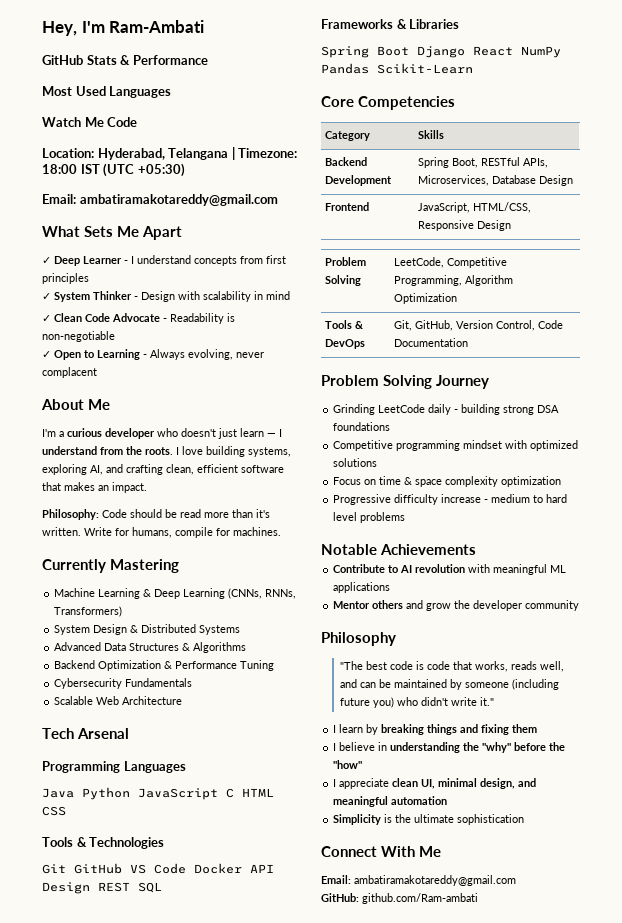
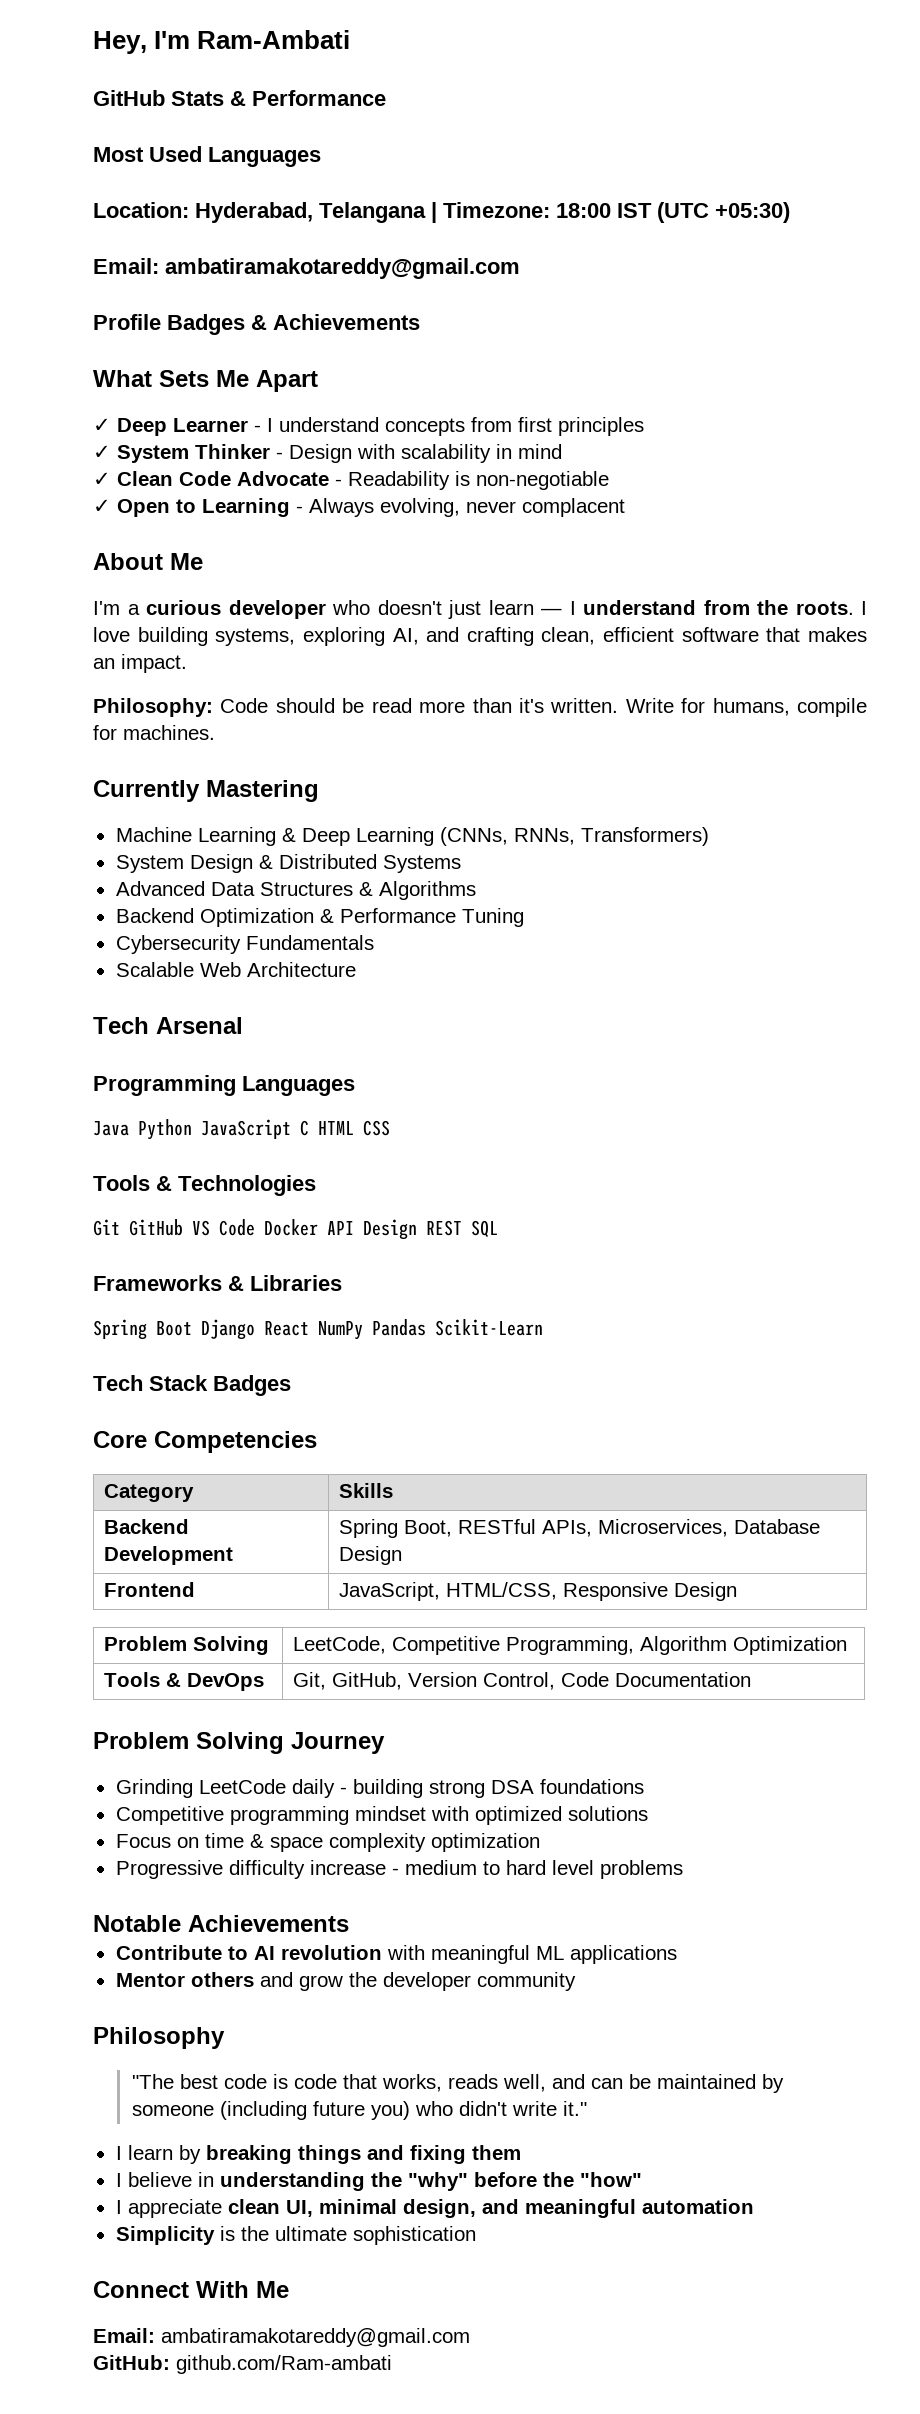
- Watch Me Code
+ Profile Badges & Achievements
+ Tech Stack Badges

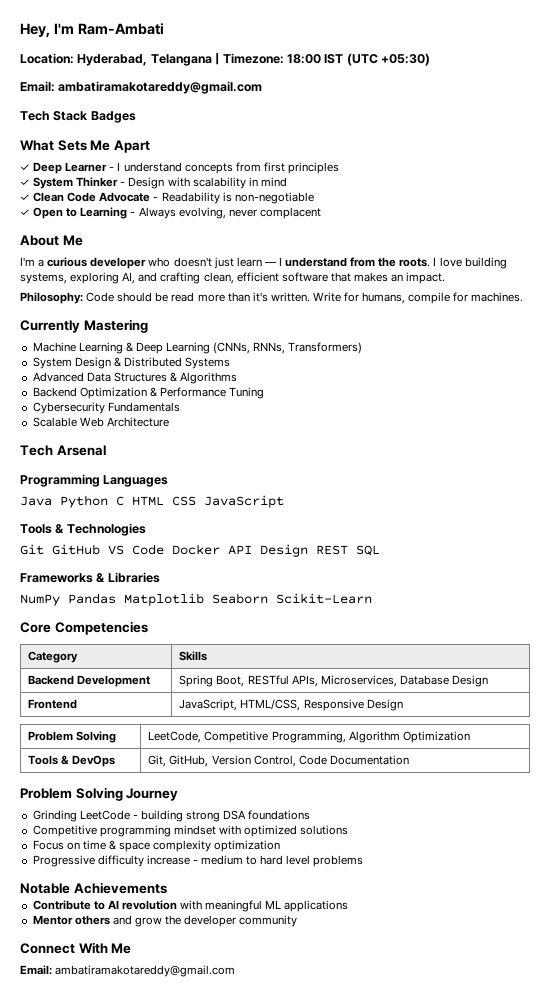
- GitHub Stats & Performance
- Most Used Languages
- Profile Badges & Achievements
+ Tech Stack Badges
- Java Python JavaScript C HTML CSS
+ Java Python C HTML CSS JavaScript
- Spring Boot Django React NumPy Pandas Scikit-Learn
- Tech Stack Badges
+ NumPy Pandas Matplotlib Seaborn Scikit-Learn
- Grinding LeetCode daily - building strong DSA foundations
+ Grinding LeetCode - building strong DSA foundations
- Philosophy
- "The best code is code that works, reads well, and can be maintained by someone (including future you) who didn't write it."
- I learn by breaking things and fixing them
- I believe in understanding the "why" before the "how"
- I appreciate clean UI, minimal design, and meaningful automation
- Simplicity is the ultimate sophistication
- GitHub: github.com/Ram-ambati

